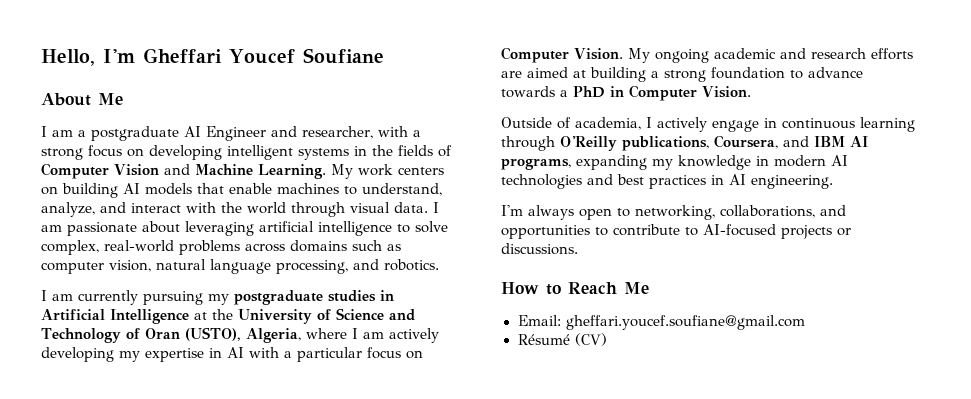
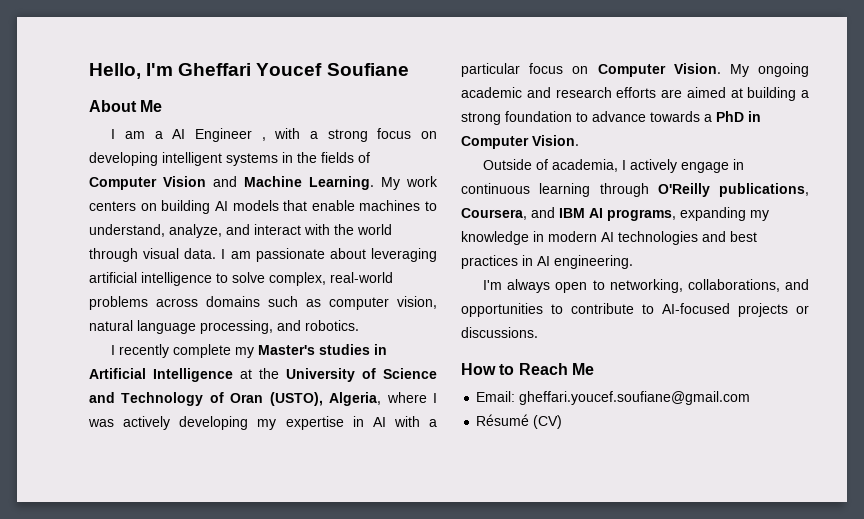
- I am a postgraduate AI Engineer and researcher, with a strong focus on developing intelligent systems in the fields of Computer Vision and Machine Learning.
+ I am a AI Engineer , with a strong focus on developing intelligent systems in the fields of Computer Vision and Machine Learning.
- I am currently pursuing my postgraduate studies in Artificial Intelligence at the University of Science and Technology of Oran (USTO), Algeria, where I am actively developing my expertise in AI with a particular focus on Computer Vision.
+ I recently complete my Master's studies in Artificial Intelligence at the University of Science and Technology of Oran (USTO), Algeria, where I was actively developing my expertise in AI with a particular focus on Computer Vision.

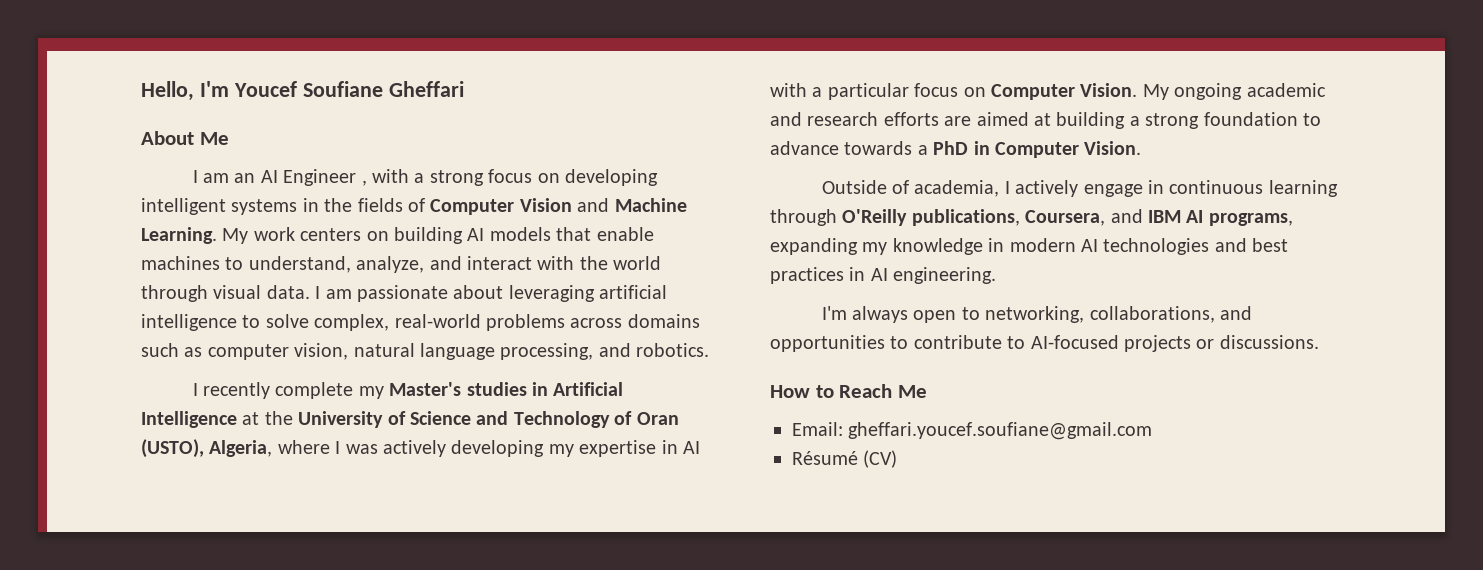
- Hello, I'm Gheffari Youcef Soufiane
+ Hello, I'm Youcef Soufiane Gheffari
- I am a AI Engineer , with a strong focus on developing intelligent systems in the fields of Computer Vision and Machine Learning.
+ I am an AI Engineer , with a strong focus on developing intelligent systems in the fields of Computer Vision and Machine Learning.

